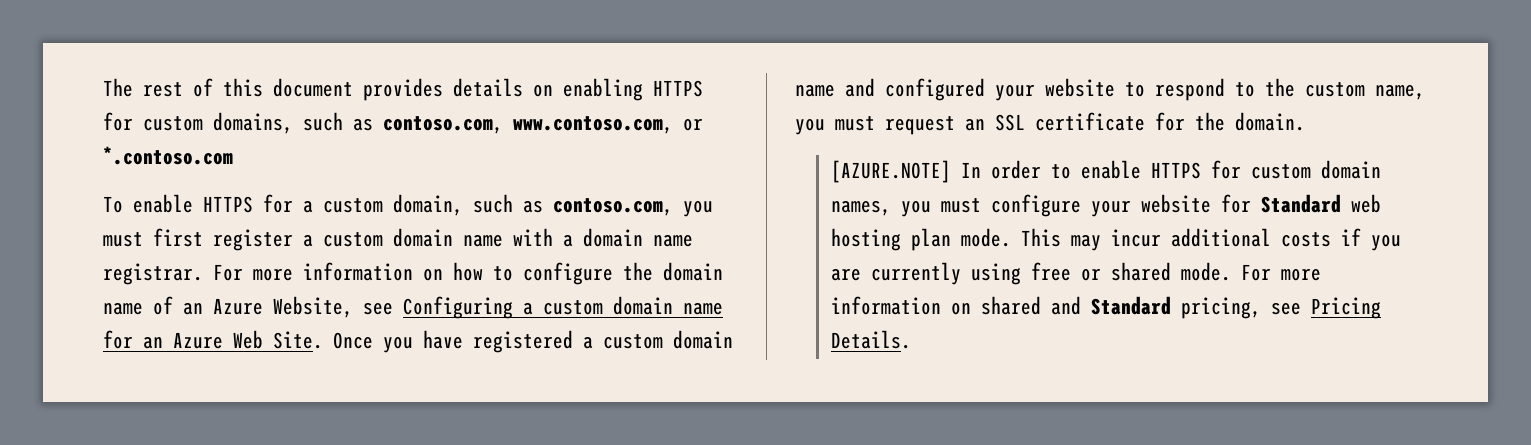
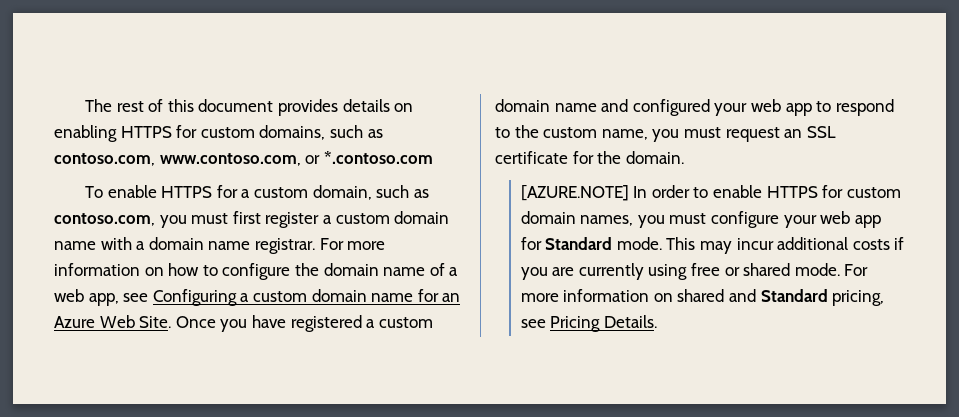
- For more information on how to configure the domain name of an Azure Website, see Configuring a custom domain name for an Azure Web Site.
+ For more information on how to configure the domain name of a web app, see Configuring a custom domain name for an Azure Web Site.
- Once you have registered a custom domain name and configured your website to respond to the custom name, you must request an SSL certificate for the domain.
+ Once you have registered a custom domain name and configured your web app to respond to the custom name, you must request an SSL certificate for the domain.
- [AZURE.NOTE] In order to enable HTTPS for custom domain names, you must configure your website for Standard web hosting plan mode.
+ [AZURE.NOTE] In order to enable HTTPS for custom domain names, you must configure your web app for Standard mode.

